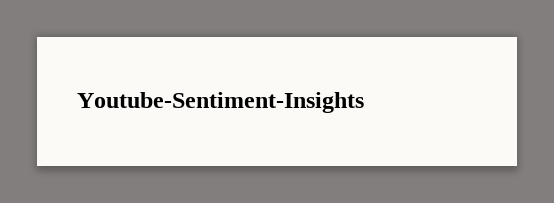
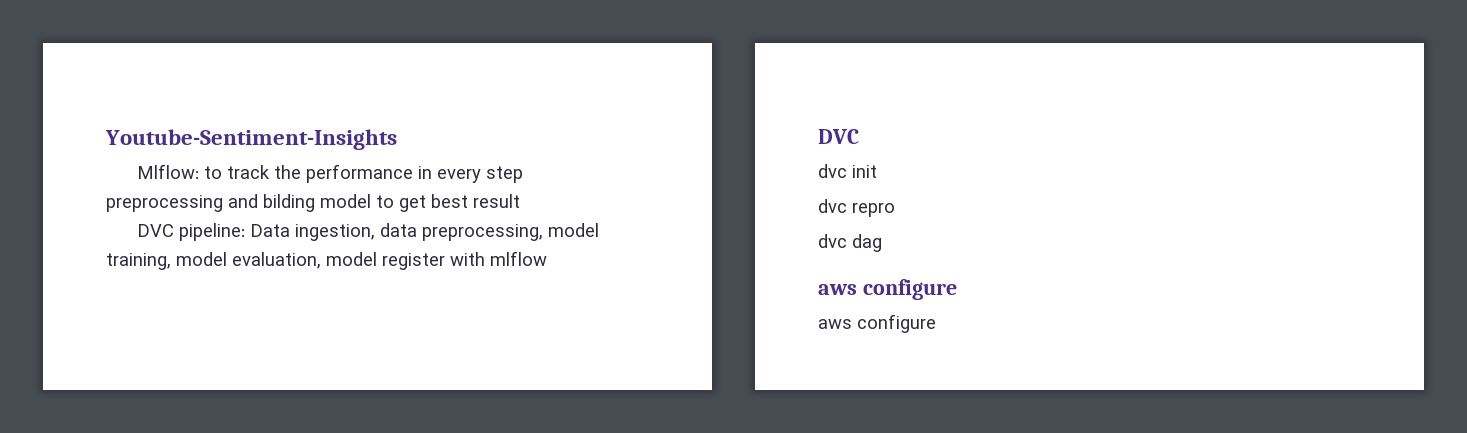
+ Mlflow: to track the performance in every step preprocessing and bilding model to get best result
+ DVC pipeline: Data ingestion, data preprocessing, model training, model evaluation, model register with mlflow
+ DVC
+ dvc init
+ dvc repro
+ dvc dag
+ aws configure
+ aws configure

